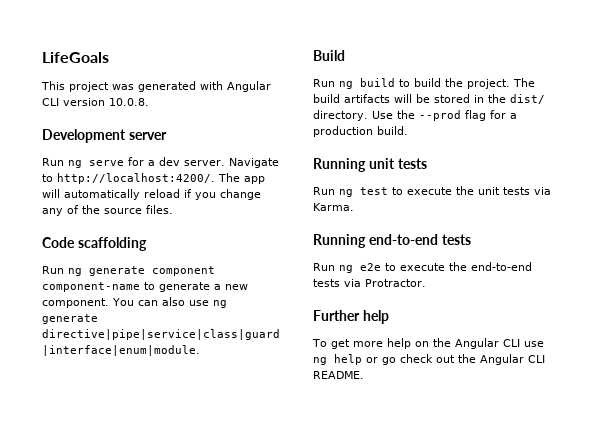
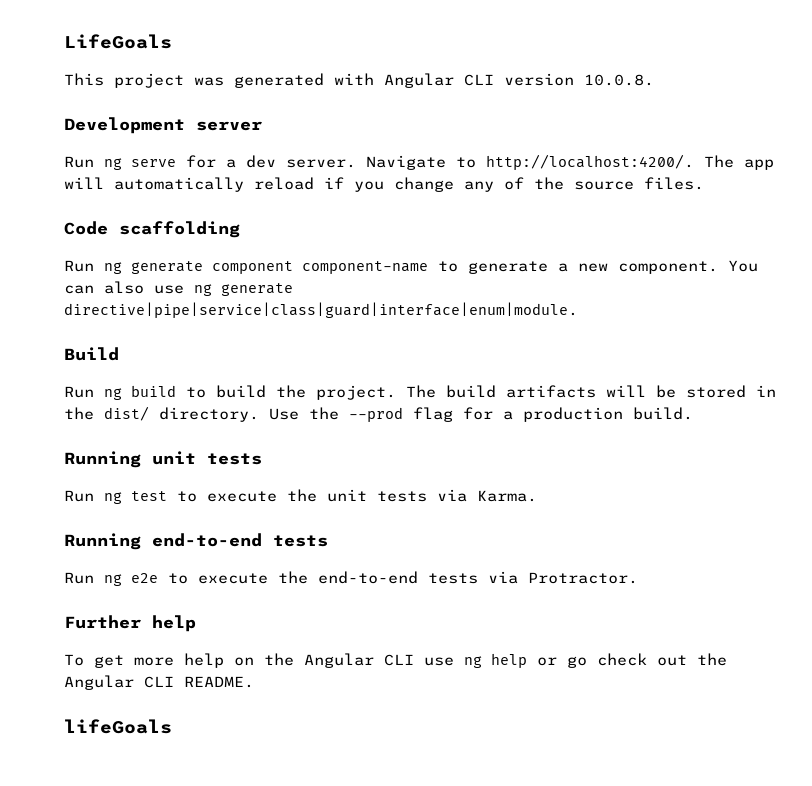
+ lifeGoals

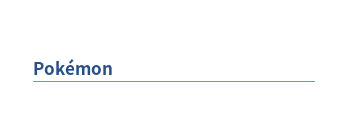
- LifeGoals
- This project was generated with Angular CLI version 10.0.8.
- Development server
- Run ng serve for a dev server. Navigate to http://localhost:4200/. The app will automatically reload if you change any of the source files.
- Code scaffolding
- Run ng generate component component-name to generate a new component. You can also use ng generate directive|pipe|service|class|guard|interface|enum|module.
- Build
- Run ng build to build the project. The build artifacts will be stored in the dist/ directory. Use the --prod flag for a production build.
- Running unit tests
- Run ng test to execute the unit tests via Karma.
- Running end-to-end tests
- Run ng e2e to execute the end-to-end tests via Protractor.
- Further help
- To get more help on the Angular CLI use ng help or go check out the Angular CLI README.
- lifeGoals
+ Pokémon

